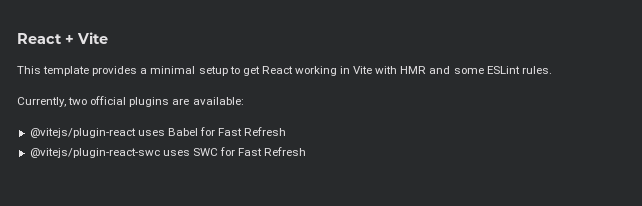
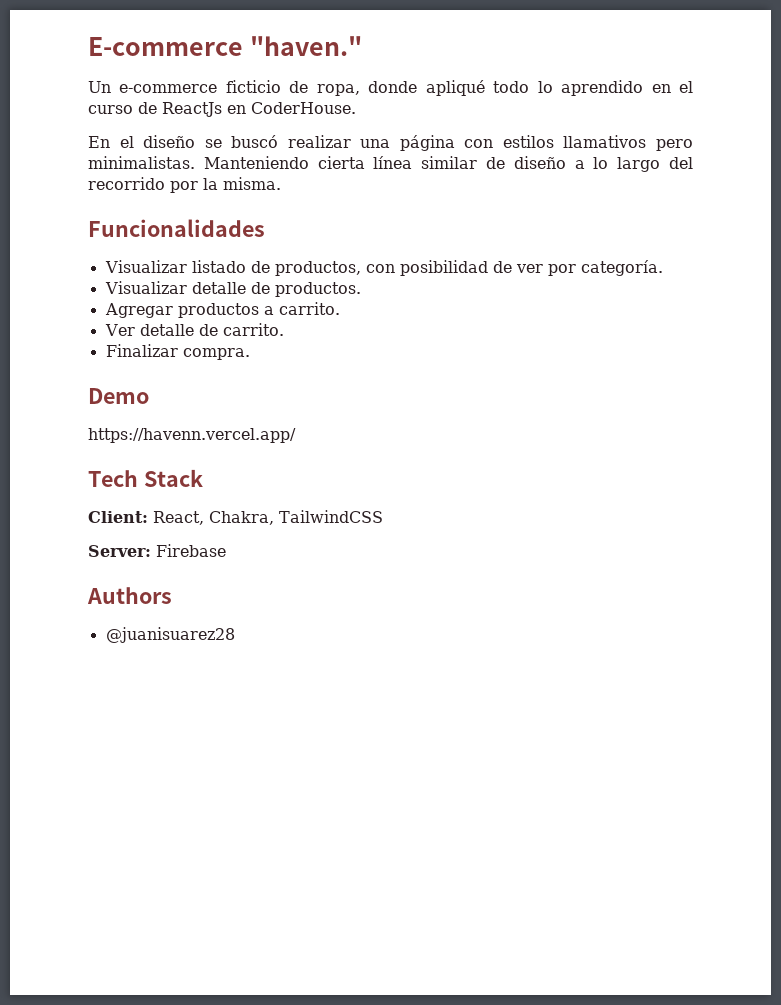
- React + Vite
- This template provides a minimal setup to get React working in Vite with HMR and some ESLint rules.
- Currently, two official plugins are available:
- @vitejs/plugin-react uses Babel for Fast Refresh
- @vitejs/plugin-react-swc uses SWC for Fast Refresh
+ E-commerce "haven."
+ Un e-commerce ficticio de ropa, donde apliqué todo lo aprendido en el curso de ReactJs en CoderHouse.
+ En el diseño se buscó realizar una página con estilos llamativos pero minimalistas. Manteniendo cierta línea similar de diseño a lo largo del recorrido por la misma.
+ Funcionalidades
+ Visualizar listado de productos, con posibilidad de ver por categoría.
+ Visualizar detalle de productos.
+ Agregar productos a carrito.
+ Ver detalle de carrito.
+ Finalizar compra.
+ Demo
+ https://havenn.vercel.app/
+ Tech Stack
+ Client: React, Chakra, TailwindCSS
+ Server: Firebase
+ Authors
+ @juanisuarez28

